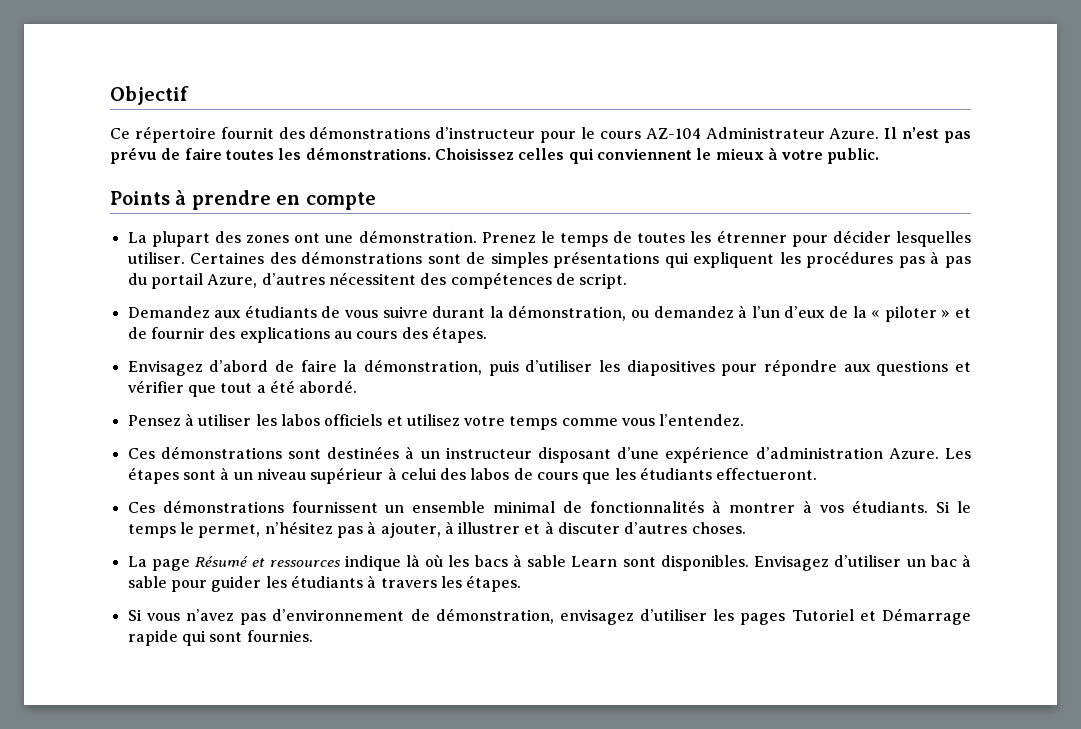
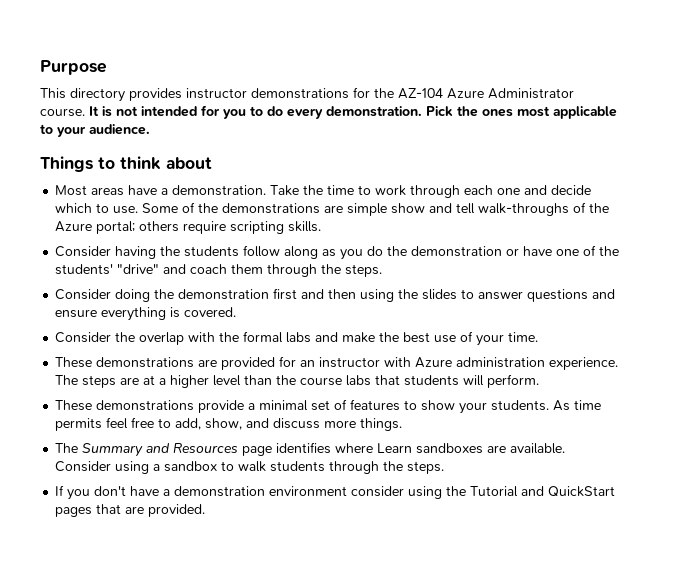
- Objectif
- Ce répertoire fournit des démonstrations d’instructeur pour le cours AZ-104 Administrateur Azure. Il n’est pas prévu de faire toutes les démonstrations. Choisissez celles qui conviennent le mieux à votre public.
- Points à prendre en compte
- La plupart des zones ont une démonstration. Prenez le temps de toutes les étrenner pour décider lesquelles utiliser. Certaines des démonstrations sont de simples présentations qui expliquent les procédures pas à pas du portail Azure, d’autres nécessitent des compétences de script.
- Demandez aux étudiants de vous suivre durant la démonstration, ou demandez à l’un d’eux de la « piloter » et de fournir des explications au cours des étapes.
- Envisagez d’abord de faire la démonstration, puis d’utiliser les diapositives pour répondre aux questions et vérifier que tout a été abordé.
- Pensez à utiliser les labos officiels et utilisez votre temps comme vous l’entendez.
- Ces démonstrations sont destinées à un instructeur disposant d’une expérience d’administration Azure. Les étapes sont à un niveau supérieur à celui des labos de cours que les étudiants effectueront.
- Ces démonstrations fournissent un ensemble minimal de fonctionnalités à montrer à vos étudiants. Si le temps le permet, n’hésitez pas à ajouter, à illustrer et à discuter d’autres choses.
- La page Résumé et ressources indique là où les bacs à sable Learn sont disponibles. Envisagez d’utiliser un bac à sable pour guider les étudiants à travers les étapes.
- Si vous n’avez pas d’environnement de démonstration, envisagez d’utiliser les pages Tutoriel et Démarrage rapide qui sont fournies.
+ Purpose
+ This directory provides instructor demonstrations for the AZ-104 Azure Administrator course. It is not intended for you to do every demonstration. Pick the ones most applicable to your audience.
+ Things to think about
+ Most areas have a demonstration. Take the time to work through each one and decide which to use. Some of the demonstrations are simple show and tell walk-throughs of the Azure portal; others require scripting skills.
+ Consider having the students follow along as you do the demonstration or have one of the students' "drive" and coach them through the steps.
+ Consider doing the demonstration first and then using the slides to answer questions and ensure everything is covered.
+ Consider the overlap with the formal labs and make the best use of your time.
+ These demonstrations are provided for an instructor with Azure administration experience. The steps are at a higher level than the course labs that students will perform.
+ These demonstrations provide a minimal set of features to show your students. As time permits feel free to add, show, and discuss more things.
+ The Summary and Resources page identifies where Learn sandboxes are available. Consider using a sandbox to walk students through the steps.
+ If you don't have a demonstration environment consider using the Tutorial and QuickStart pages that are provided.

